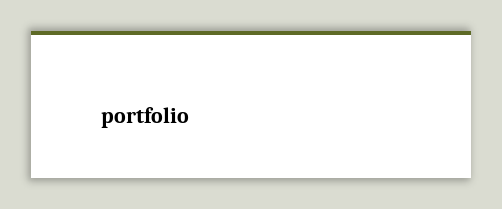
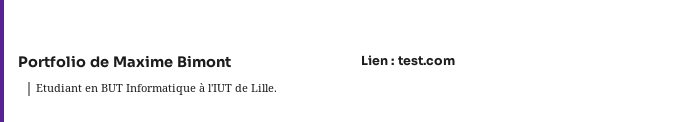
- portfolio
+ Portfolio de Maxime Bimont
+ Etudiant en BUT Informatique à l'IUT de Lille.
+ Lien : test.com

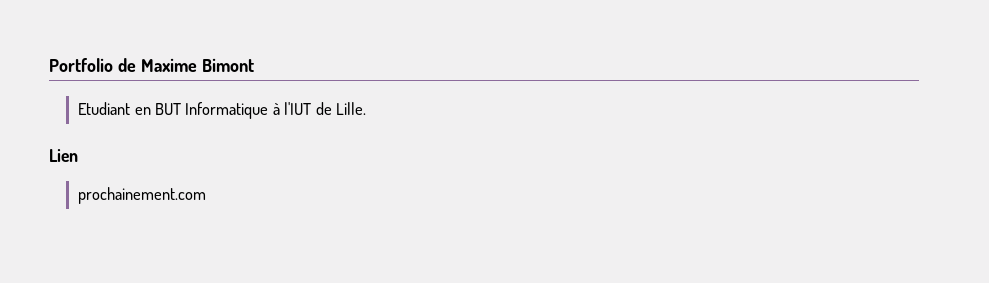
- Lien : test.com
+ Lien
+ prochainement.com

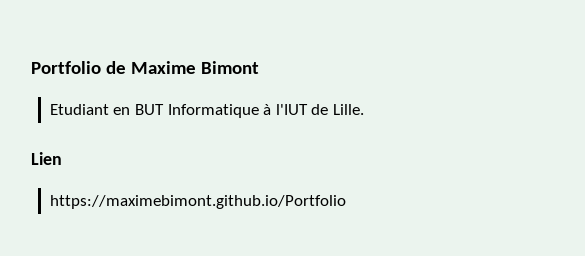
- prochainement.com
+ https://maximebimont.github.io/Portfolio

